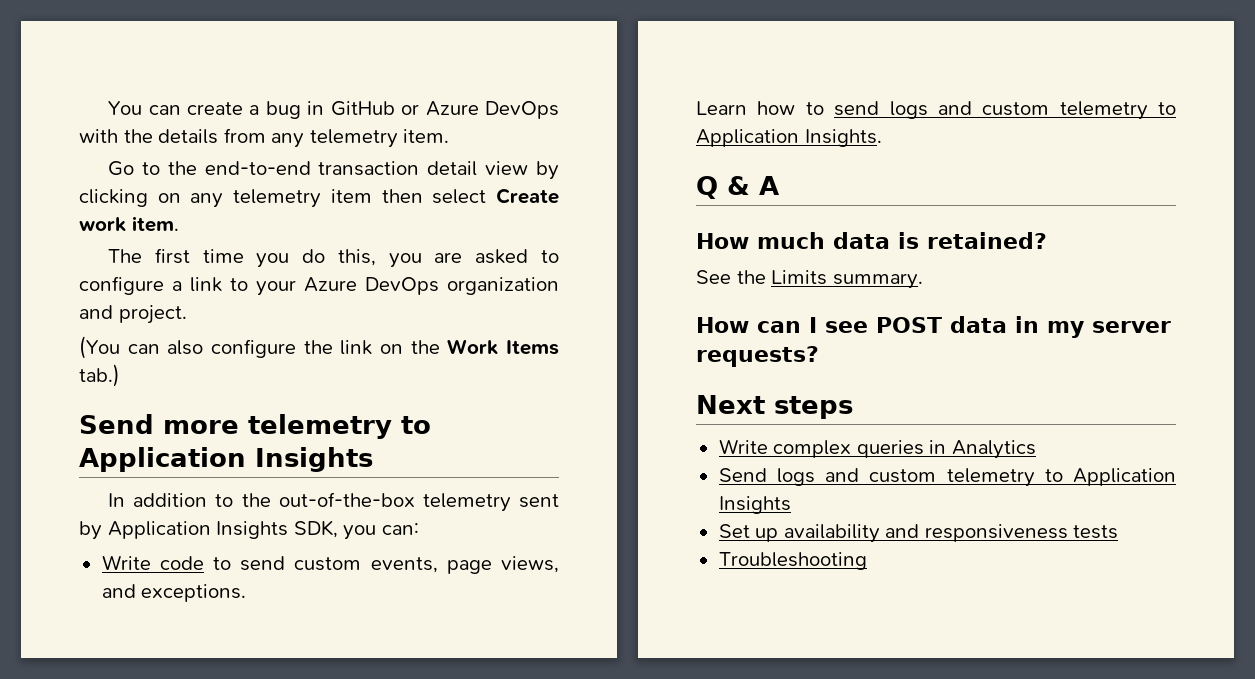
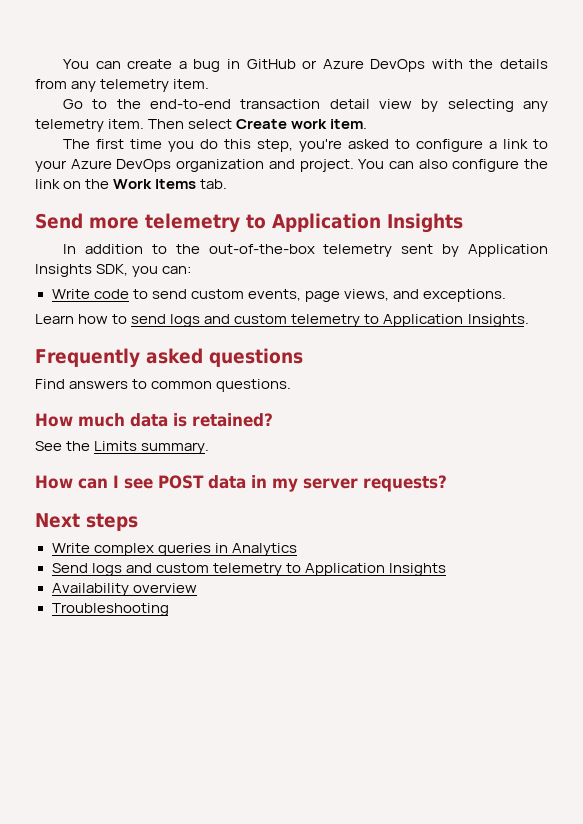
- Go to the end-to-end transaction detail view by clicking on any telemetry item then select Create work item.
+ Go to the end-to-end transaction detail view by selecting any telemetry item. Then select Create work item.
- The first time you do this, you are asked to configure a link to your Azure DevOps organization and project.
- (You can also configure the link on the Work Items tab.)
+ The first time you do this step, you're asked to configure a link to your Azure DevOps organization and project. You can also configure the link on the Work Items tab.
- Q & A
+ Frequently asked questions
+ Find answers to common questions.
- Set up availability and responsiveness tests
+ Availability overview

